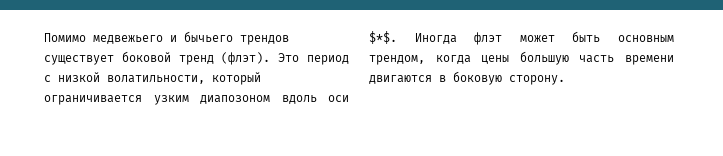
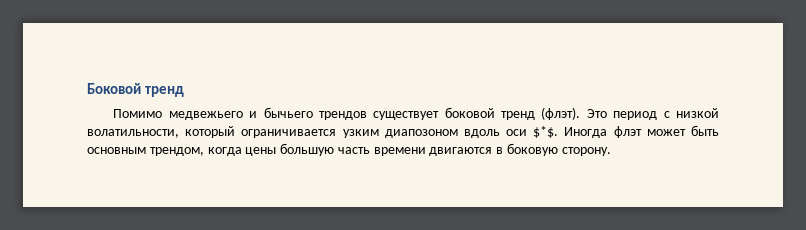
+ Боковой тренд

